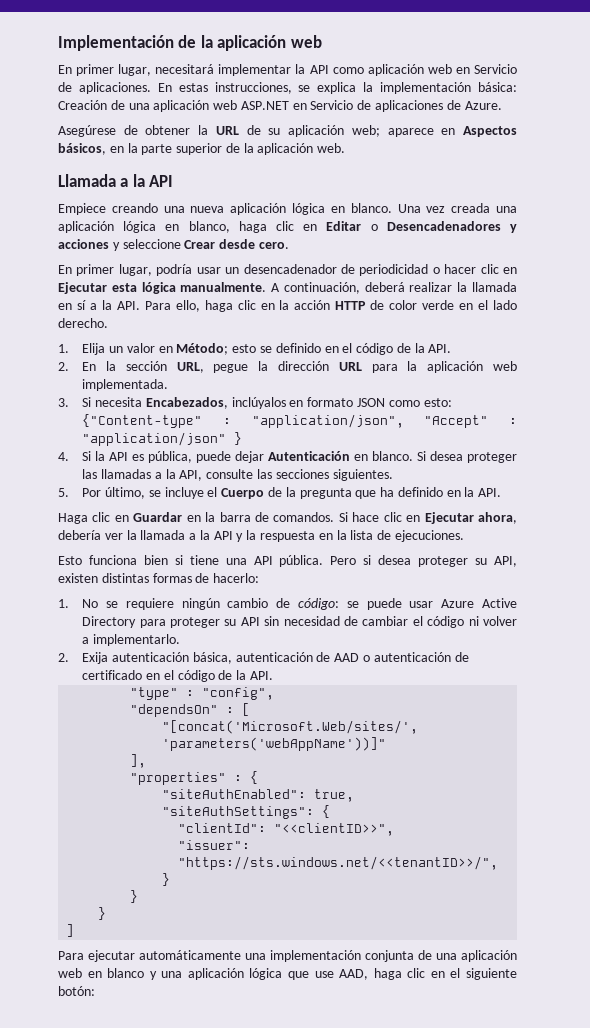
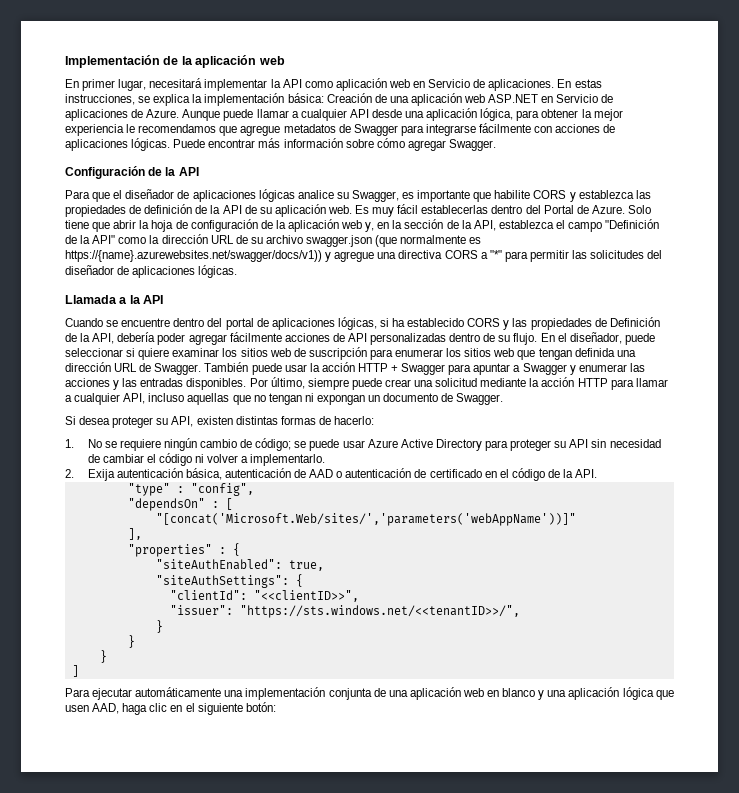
- En estas instrucciones, se explica la implementación básica: Creación de una aplicación web ASP.NET en Servicio de aplicaciones de Azure.
- Asegúrese de obtener la URL de su aplicación web; aparece en Aspectos básicos, en la parte superior de la aplicación web.
+ En estas instrucciones, se explica la implementación básica: Creación de una aplicación web ASP.NET en Servicio de aplicaciones de Azure. Aunque puede llamar a cualquier API desde una aplicación lógica, para obtener la mejor experiencia le recomendamos que agregue metadatos de Swagger para integrarse fácilmente con acciones de aplicaciones lógicas. Puede encontrar más información sobre cómo agregar Swagger.
+ Configuración de la API
+ Para que el diseñador de aplicaciones lógicas analice su Swagger, es importante que habilite CORS y establezca las propiedades de definición de la API de su aplicación web. Es muy fácil establecerlas dentro del Portal de Azure. Solo tiene que abrir la hoja de configuración de la aplicación web y, en la sección de la API, establezca el campo "Definición de la API" como la dirección URL de su archivo swagger.json (que normalmente es https://{name}.azurewebsites.net/swagger/docs/v1)) y agregue una directiva CORS a "*" para permitir las solicitudes del diseñador de aplicaciones lógicas.
  Llamada a la API
- Empiece creando una nueva aplicación lógica en blanco. Una vez creada una aplicación lógica en blanco, haga clic en Editar o Desencadenadores y acciones y seleccione Crear desde cero.
- En primer lugar, podría usar un desencadenador de periodicidad o hacer clic en Ejecutar esta lógica manualmente. A continuación, deberá realizar la llamada en sí a la API. Para ello, haga clic en la acción HTTP de color verde en el lado derecho.
- 1. Elija un valor en Método; esto se definido en el código de la API.
- 2. En la sección URL, pegue la dirección URL para la aplicación web implementada.
- 3. Si necesita Encabezados, inclúyalos en formato JSON como esto: {"Content-type" : "application/json", "Accept" : "application/json" }
- 4. Si la API es pública, puede dejar Autenticación en blanco. Si desea proteger las llamadas a la API, consulte las secciones siguientes.
- 5. Por último, se incluye el Cuerpo de la pregunta que ha definido en la API.
- Haga clic en Guardar en la barra de comandos. Si hace clic en Ejecutar ahora, debería ver la llamada a la API y la respuesta en la lista de ejecuciones.
- Esto funciona bien si tiene una API pública. Pero si desea proteger su API, existen distintas formas de hacerlo:
+ Cuando se encuentre dentro del portal de aplicaciones lógicas, si ha establecido CORS y las propiedades de Definición de la API, debería poder agregar fácilmente acciones de API personalizadas dentro de su flujo. En el diseñador, puede seleccionar si quiere examinar los sitios web de suscripción para enumerar los sitios web que tengan definida una dirección URL de Swagger. También puede usar la acción HTTP + Swagger para apuntar a Swagger y enumerar las acciones y las entradas disponibles. Por último, siempre puede crear una solicitud mediante la acción HTTP para llamar a cualquier API, incluso aquellas que no tengan ni expongan un documento de Swagger.
+ Si desea proteger su API, existen distintas formas de hacerlo:
- 1. No se requiere ningún cambio de código: se puede usar Azure Active Directory para proteger su API sin necesidad de cambiar el código ni volver a implementarlo.
+ 1. No se requiere ningún cambio de código; se puede usar Azure Active Directory para proteger su API sin necesidad de cambiar el código ni volver a implementarlo.
- Para ejecutar automáticamente una implementación conjunta de una aplicación web en blanco y una aplicación lógica que use AAD, haga clic en el siguiente botón:
+ Para ejecutar automáticamente una implementación conjunta de una aplicación web en blanco y una aplicación lógica que usen AAD, haga clic en el siguiente botón:

